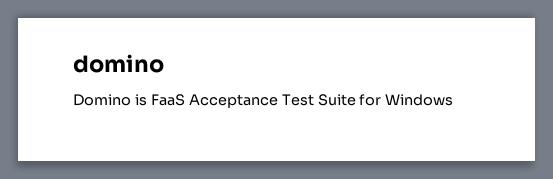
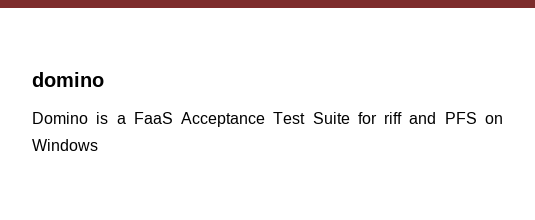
- Domino is FaaS Acceptance Test Suite for Windows
+ Domino is a FaaS Acceptance Test Suite for riff and PFS on Windows

